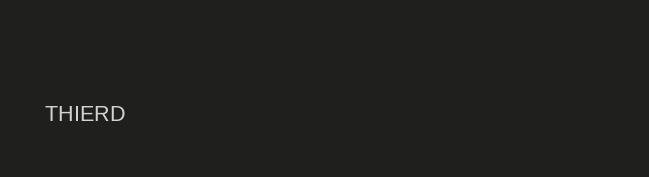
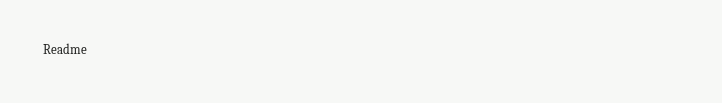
- THIERD
+ Readme

